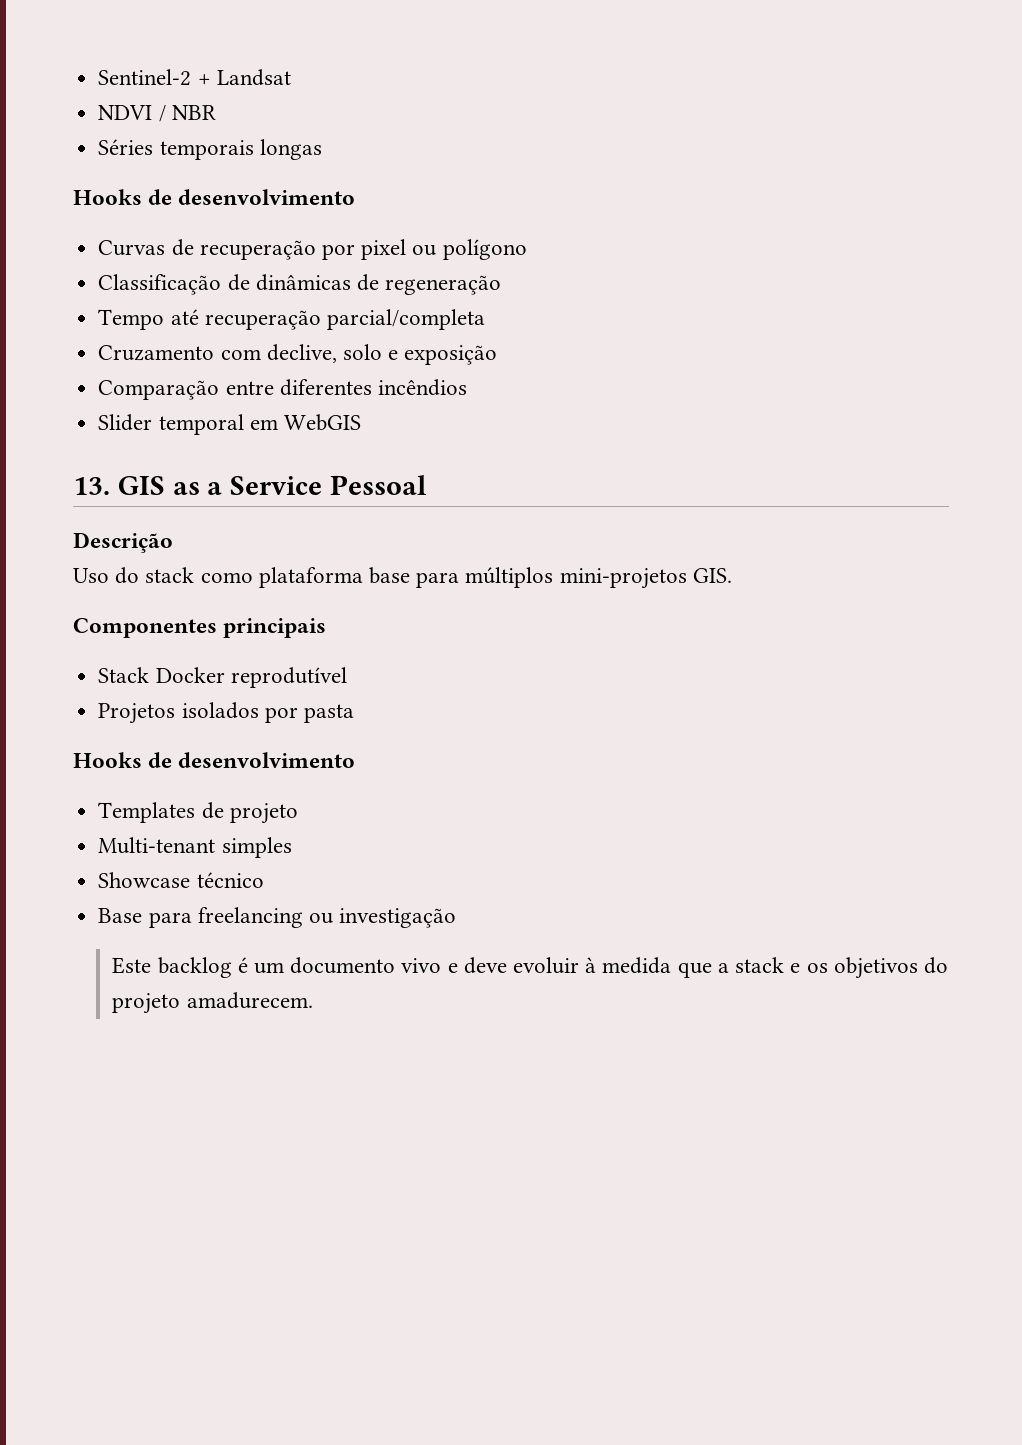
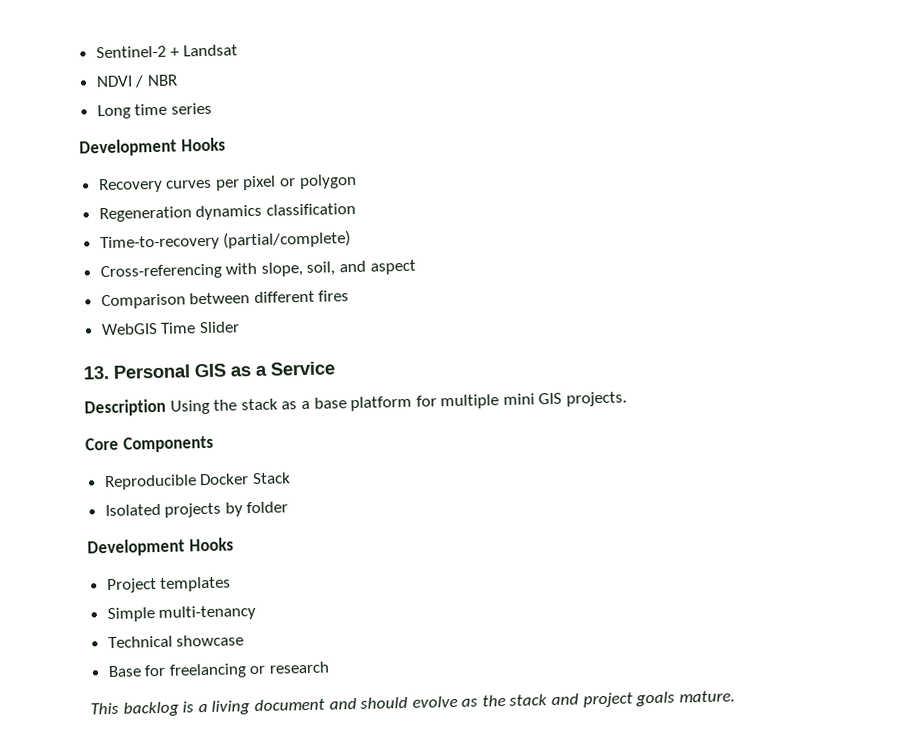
- Séries temporais longas
- Hooks de desenvolvimento
- Curvas de recuperação por pixel ou polígono
- Classificação de dinâmicas de regeneração
- Tempo até recuperação parcial/completa
- Cruzamento com declive, solo e exposição
- Comparação entre diferentes incêndios
- Slider temporal em WebGIS
+ Long time series
+ Development Hooks
+ Recovery curves per pixel or polygon
+ Regeneration dynamics classification
+ Time-to-recovery (partial/complete)
+ Cross-referencing with slope, soil, and aspect
+ Comparison between different fires
+ WebGIS Time Slider
- 13. GIS as a Service Pessoal
- Descrição
- Uso do stack como plataforma base para múltiplos mini-projetos GIS.
- Componentes principais
- Stack Docker reprodutível
- Projetos isolados por pasta
- Hooks de desenvolvimento
- Templates de projeto
- Multi-tenant simples
- Showcase técnico
- Base para freelancing ou investigação
- Este backlog é um documento vivo e deve evoluir à medida que a stack e os objetivos do projeto amadurecem.
+ 13. Personal GIS as a Service
+ Description Using the stack as a base platform for multiple mini GIS projects.
+ Core Components
+ Reproducible Docker Stack
+ Isolated projects by folder
+ Development Hooks
+ Project templates
+ Simple multi-tenancy
+ Technical showcase
+ Base for freelancing or research
+ This backlog is a living document and should evolve as the stack and project goals mature.

